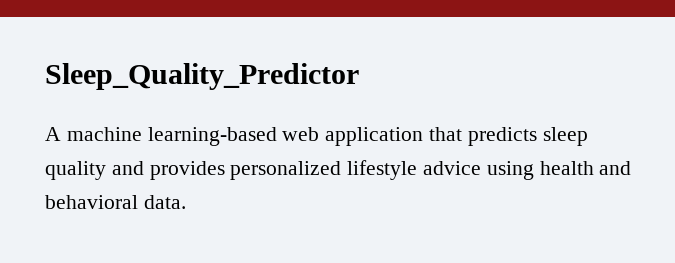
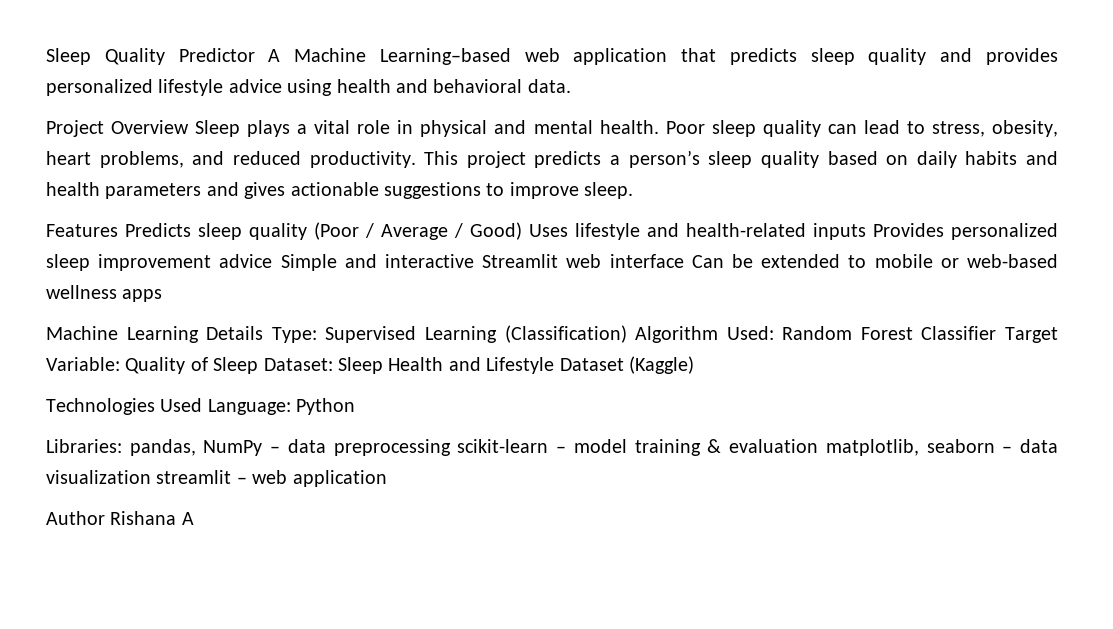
- Sleep_Quality_Predictor
- A machine learning-based web application that predicts sleep quality and provides personalized lifestyle advice using health and behavioral data.
+ Sleep Quality Predictor A Machine Learning–based web application that predicts sleep quality and provides personalized lifestyle advice using health and behavioral data.
+ Project Overview Sleep plays a vital role in physical and mental health. Poor sleep quality can lead to stress, obesity, heart problems, and reduced productivity. This project predicts a person’s sleep quality based on daily habits and health parameters and gives actionable suggestions to improve sleep.
+ Features Predicts sleep quality (Poor / Average / Good) Uses lifestyle and health-related inputs Provides personalized sleep improvement advice Simple and interactive Streamlit web interface Can be extended to mobile or web-based wellness apps
+ Machine Learning Details Type: Supervised Learning (Classification) Algorithm Used: Random Forest Classifier Target Variable: Quality of Sleep Dataset: Sleep Health and Lifestyle Dataset (Kaggle)
+ Technologies Used Language: Python
+ Libraries: pandas, NumPy – data preprocessing scikit-learn – model training & evaluation matplotlib, seaborn – data visualization streamlit – web application
+ Author Rishana A

